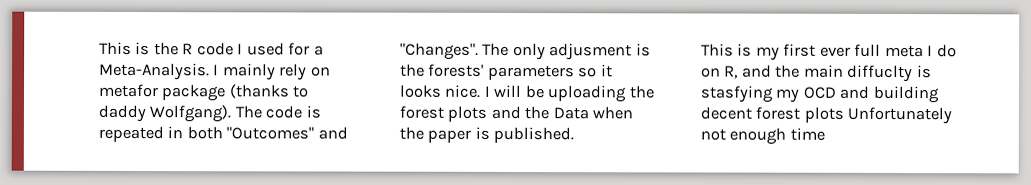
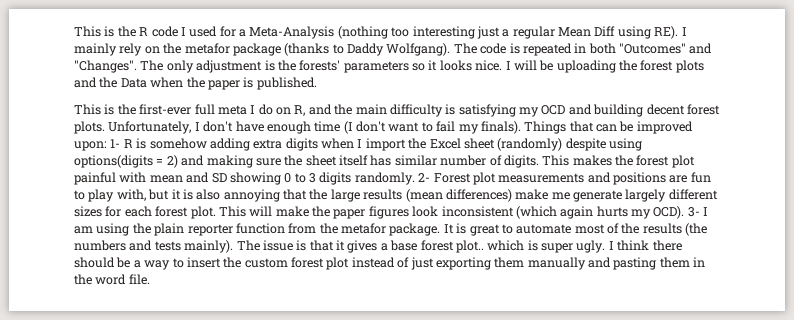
- This is the R code I used for a Meta-Analysis. I mainly rely on metafor package (thanks to daddy Wolfgang).
+ This is the R code I used for a Meta-Analysis (nothing too interesting just a regular Mean Diff using RE). I mainly rely on the metafor package (thanks to Daddy Wolfgang).
- The only adjusment is the forests' parameters so it looks nice.
+ The only adjustment is the forests' parameters so it looks nice.
- This is my first ever full meta I do on R, and the main diffuclty is stasfying my OCD and building decent forest plots Unfortunately not enough time
+ This is the first-ever full meta I do on R, and the main difficulty is satisfying my OCD and building decent forest plots. Unfortunately, I don't have enough time (I don't want to fail my finals). Things that can be improved upon: 1- R is somehow adding extra digits when I import the Excel sheet (randomly) despite using options(digits = 2) and making sure the sheet itself has similar number of digits. This makes the forest plot painful with mean and SD showing 0 to 3 digits randomly. 2- Forest plot measurements and positions are fun to play with, but it is also annoying that the large results (mean differences) make me generate largely different sizes for each forest plot. This will make the paper figures look inconsistent (which again hurts my OCD). 3- I am using the plain reporter function from the metafor package. It is great to automate most of the results (the numbers and tests mainly). The issue is that it gives a base forest plot.. which is super ugly. I think there should be a way to insert the custom forest plot instead of just exporting them manually and pasting them in the word file.

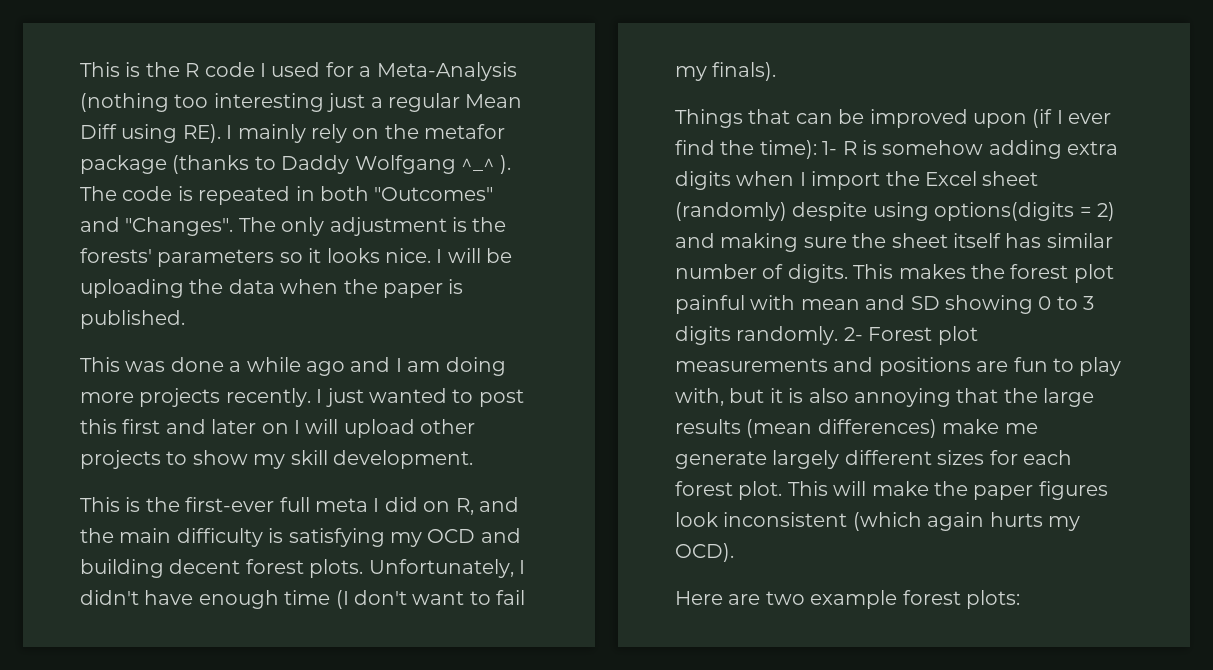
- This is the R code I used for a Meta-Analysis (nothing too interesting just a regular Mean Diff using RE). I mainly rely on the metafor package (thanks to Daddy Wolfgang).
+ This is the R code I used for a Meta-Analysis (nothing too interesting just a regular Mean Diff using RE). I mainly rely on the metafor package (thanks to Daddy Wolfgang ^_^ ).
- I will be uploading the forest plots and the Data when the paper is published.
+ I will be uploading the data when the paper is published.
+ This was done a while ago and I am doing more projects recently. I just wanted to post this first and later on I will upload other projects to show my skill development.
- This is the first-ever full meta I do on R, and the main difficulty is satisfying my OCD and building decent forest plots.
+ This is the first-ever full meta I did on R, and the main difficulty is satisfying my OCD and building decent forest plots.
- Unfortunately, I don't have enough time (I don't want to fail my finals). Things that can be improved upon: 1- R is somehow adding extra digits when I import the Excel sheet (randomly) despite using options(digits = 2) and making sure the sheet itself has similar number of digits.
+ Unfortunately, I didn't have enough time (I don't want to fail my finals).
+ Things that can be improved upon (if I ever find the time): 1- R is somehow adding extra digits when I import the Excel sheet (randomly) despite using options(digits = 2) and making sure the sheet itself has similar number of digits.
- This will make the paper figures look inconsistent (which again hurts my OCD). 3- I am using the plain reporter function from the metafor package. It is great to automate most of the results (the numbers and tests mainly). The issue is that it gives a base forest plot.. which is super ugly. I think there should be a way to insert the custom forest plot instead of just exporting them manually and pasting them in the word file.
+ This will make the paper figures look inconsistent (which again hurts my OCD).
+ Here are two example forest plots:

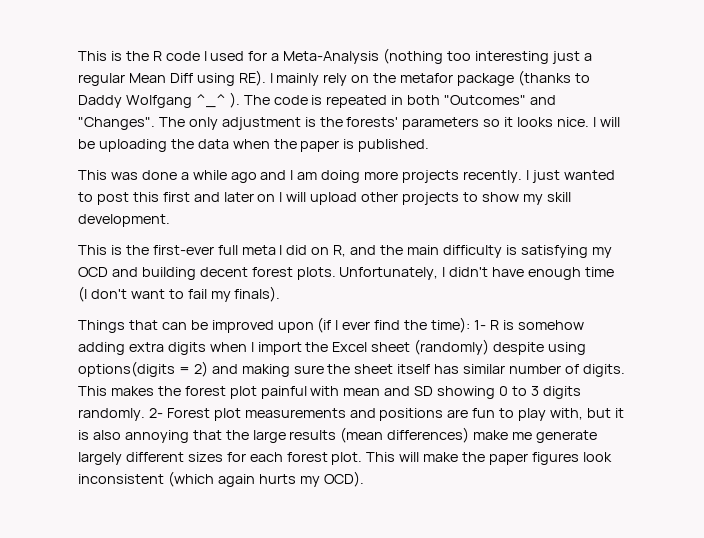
- Here are two example forest plots:

